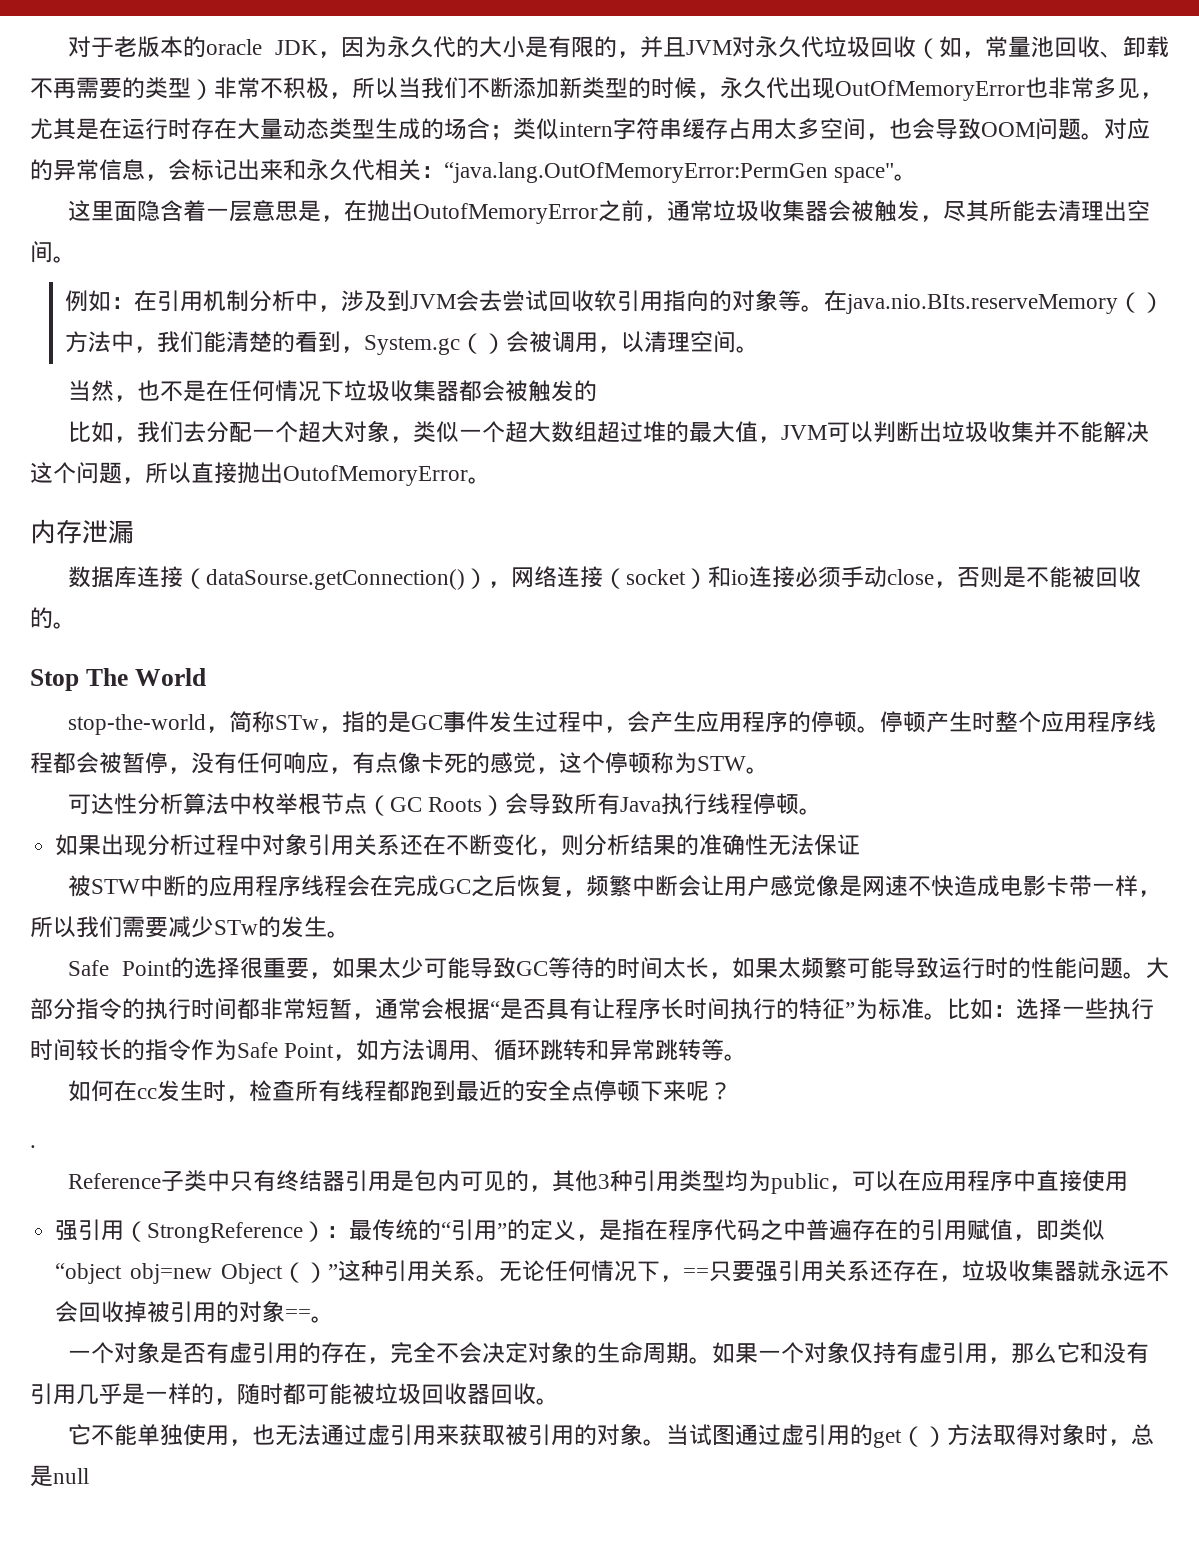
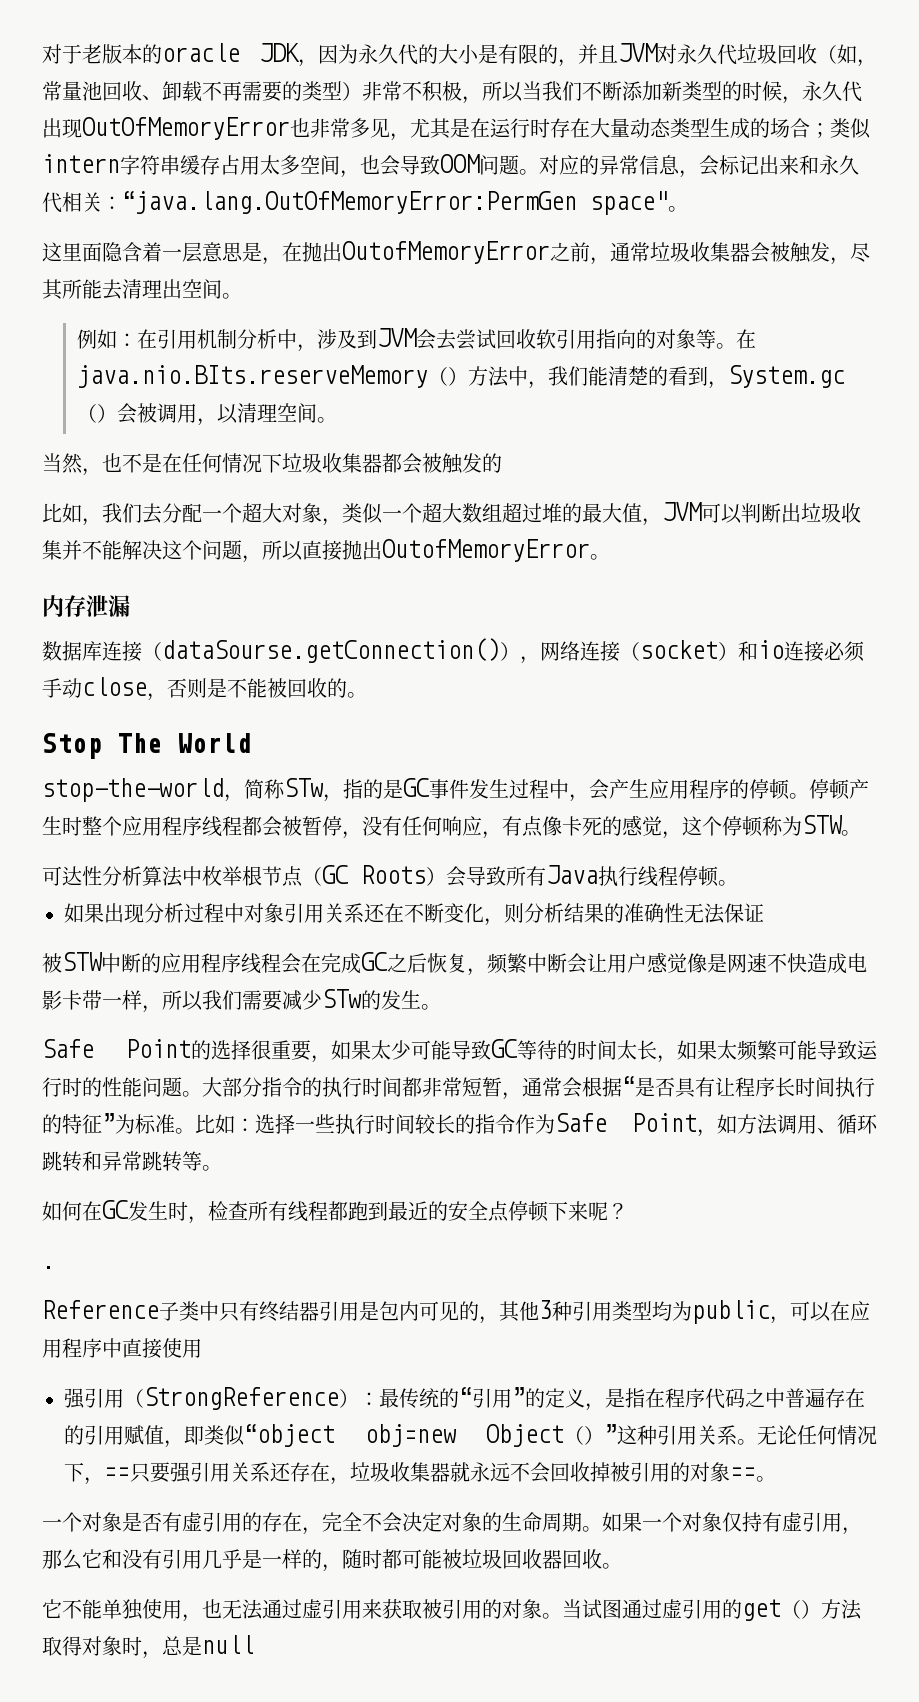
- 如何在cc发生时，检查所有线程都跑到最近的安全点停顿下来呢？
+ 如何在GC发生时，检查所有线程都跑到最近的安全点停顿下来呢？

